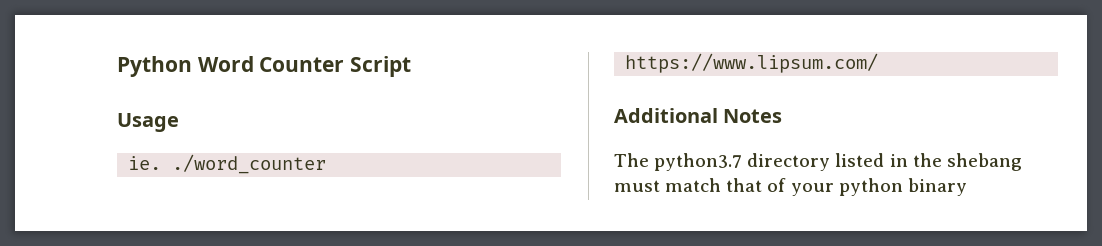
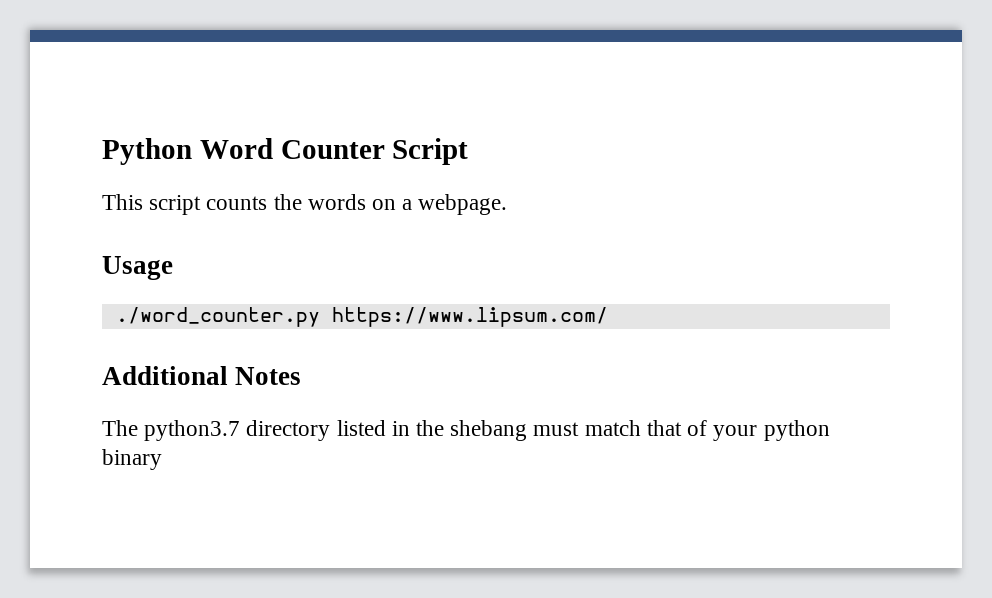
+ This script counts the words on a webpage.
- ie. ./word_counter https://www.lipsum.com/
+ ./word_counter.py https://www.lipsum.com/

